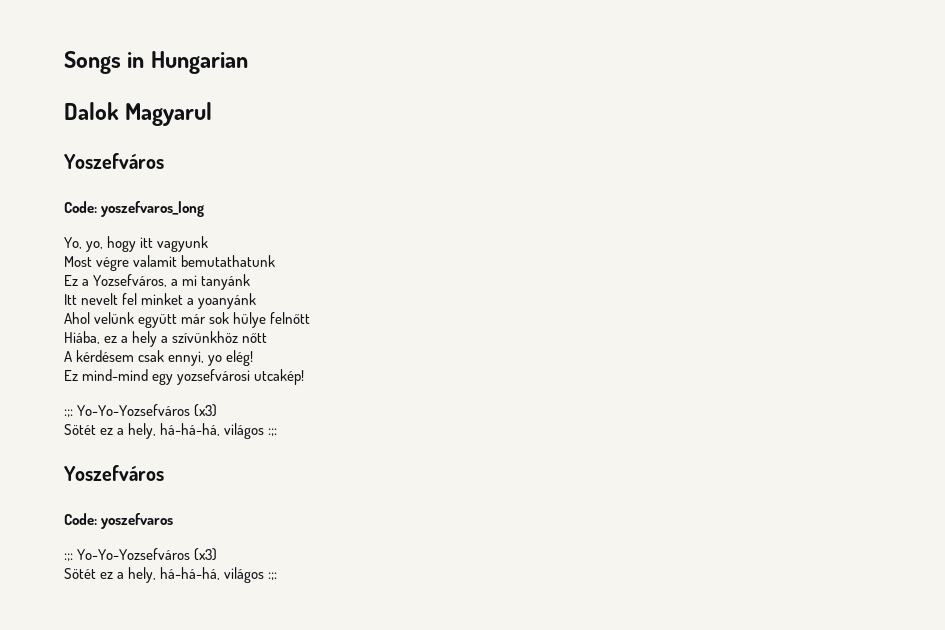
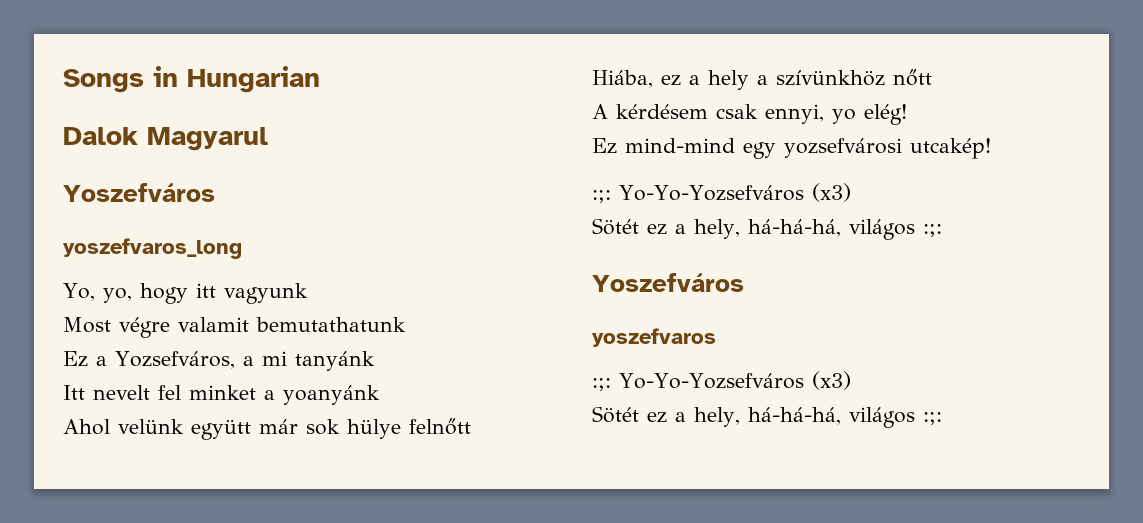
- Code: yoszefvaros_long
+ yoszefvaros_long
- Code: yoszefvaros
+ yoszefvaros

